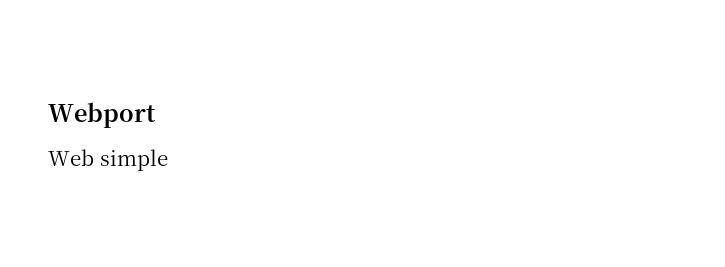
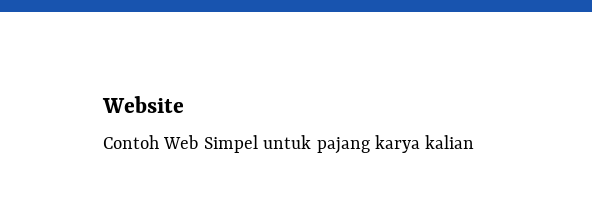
- Webport
- Web simple
+ Website
+ Contoh Web Simpel untuk pajang karya kalian

